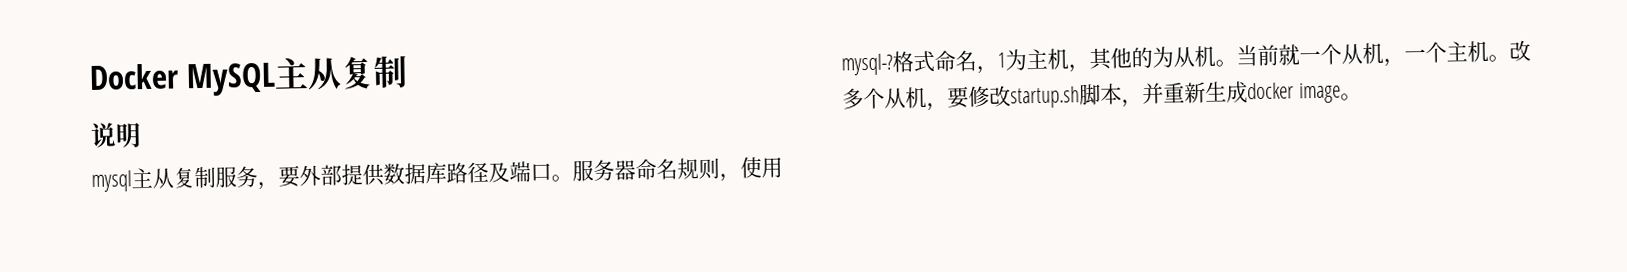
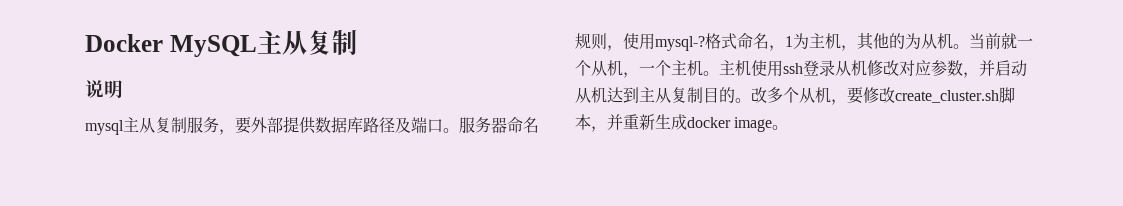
+ 主机使用ssh登录从机修改对应参数，并启动从机达到主从复制目的。
- 改多个从机，要修改startup.sh脚本，并重新生成docker image。
+ 改多个从机，要修改create_cluster.sh脚本，并重新生成docker image。

